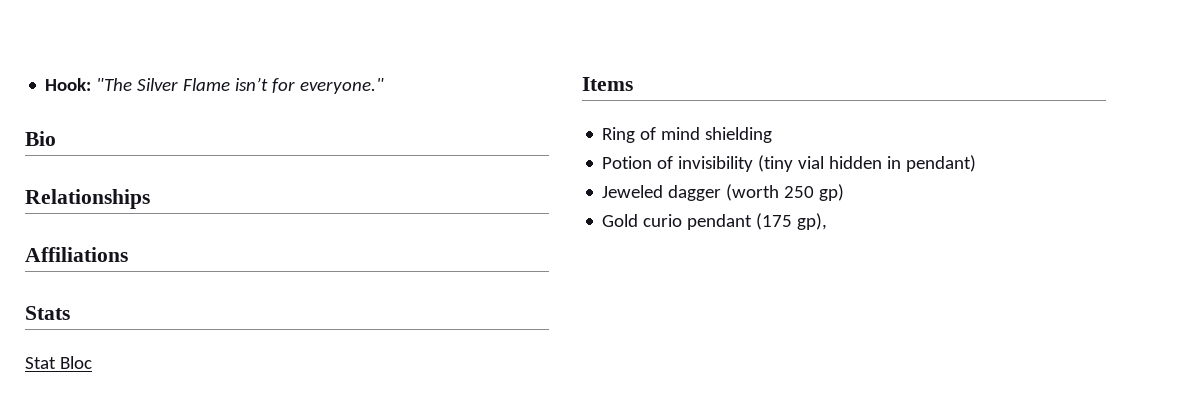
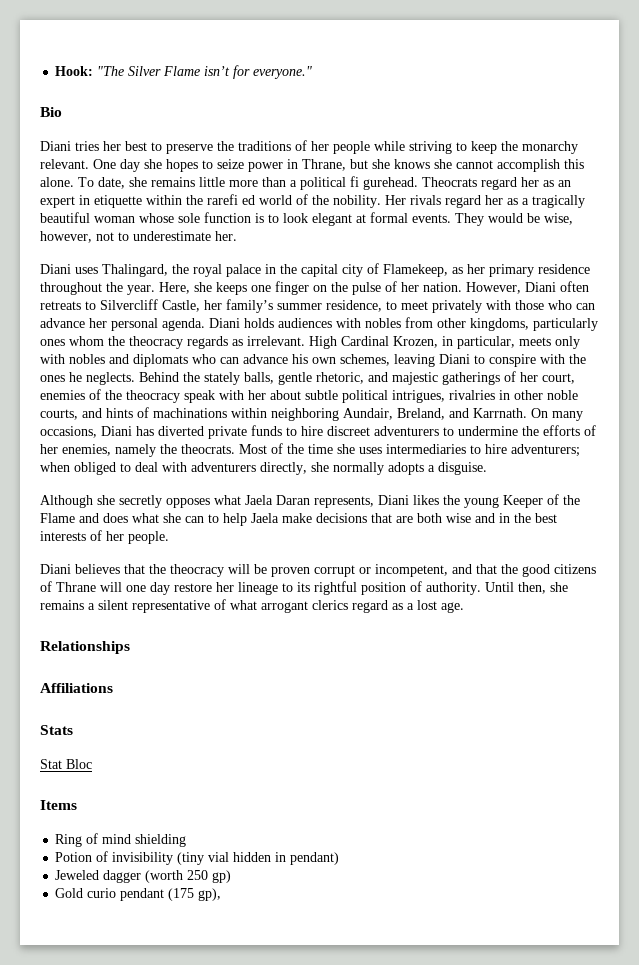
+ Diani tries her best to preserve the traditions of her people while striving to keep the monarchy relevant. One day she hopes to seize power in Thrane, but she knows she cannot accomplish this alone. To date, she remains little more than a political fi gurehead. Theocrats regard her as an expert in etiquette within the rarefi ed world of the nobility. Her rivals regard her as a tragically beautiful woman whose sole function is to look elegant at formal events. They would be wise, however, not to underestimate her.
+ Diani uses Thalingard, the royal palace in the capital city of Flamekeep, as her primary residence throughout the year. Here, she keeps one finger on the pulse of her nation. However, Diani often retreats to Silvercliff Castle, her family’s summer residence, to meet privately with those who can advance her personal agenda. Diani holds audiences with nobles from other kingdoms, particularly ones whom the theocracy regards as irrelevant. High Cardinal Krozen, in particular, meets only with nobles and diplomats who can advance his own schemes, leaving Diani to conspire with the ones he neglects. Behind the stately balls, gentle rhetoric, and majestic gatherings of her court, enemies of the theocracy speak with her about subtle political intrigues, rivalries in other noble courts, and hints of machinations within neighboring Aundair, Breland, and Karrnath. On many occasions, Diani has diverted private funds to hire discreet adventurers to undermine the efforts of her enemies, namely the theocrats. Most of the time she uses intermediaries to hire adventurers; when obliged to deal with adventurers directly, she normally adopts a disguise.
+ Although she secretly opposes what Jaela Daran represents, Diani likes the young Keeper of the Flame and does what she can to help Jaela make decisions that are both wise and in the best interests of her people.
+ Diani believes that the theocracy will be proven corrupt or incompetent, and that the good citizens of Thrane will one day restore her lineage to its rightful position of authority. Until then, she remains a silent representative of what arrogant clerics regard as a lost age.

